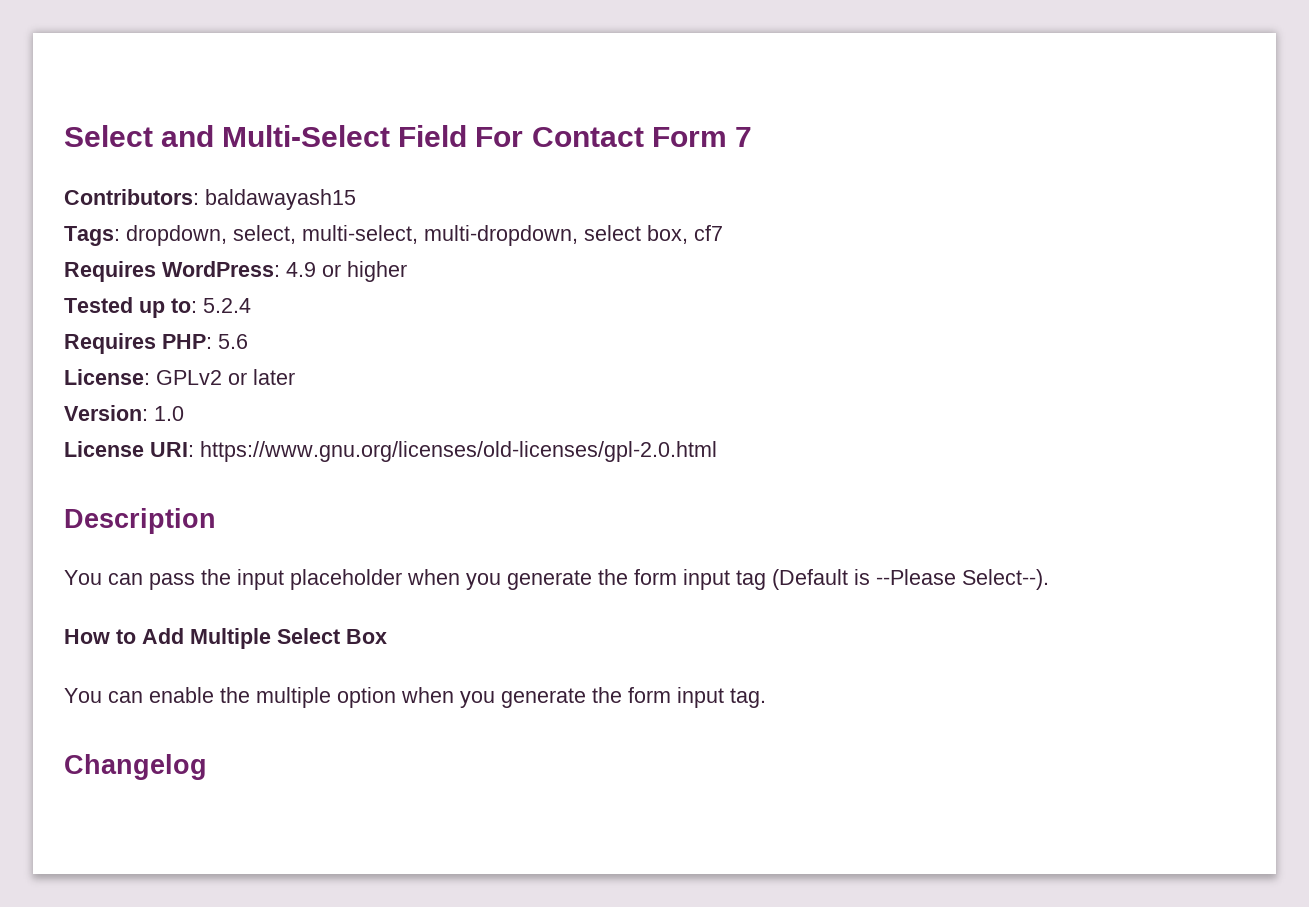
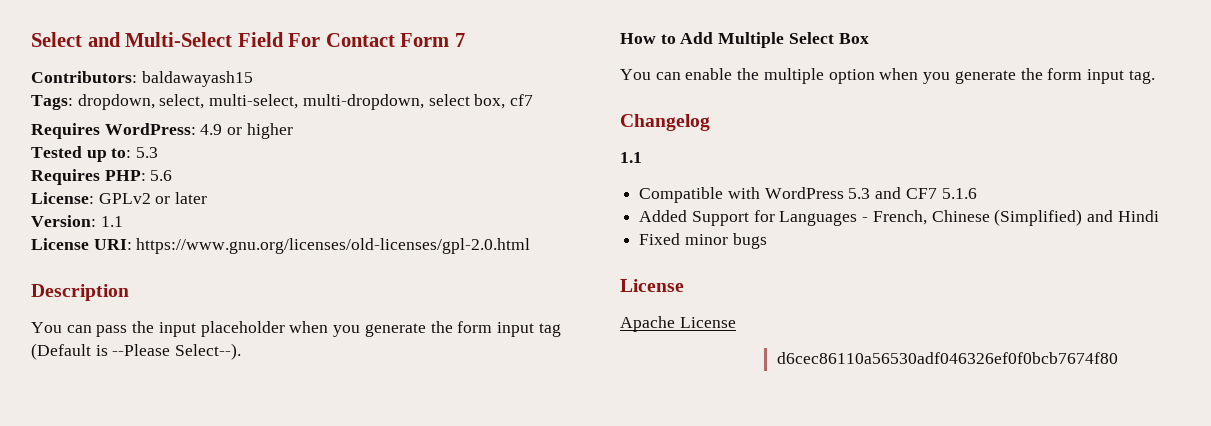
- Tested up to: 5.2.4
+ Tested up to: 5.3
- Version: 1.0
+ Version: 1.1
  Changelog
+ 1.1
+ Compatible with WordPress 5.3 and CF7 5.1.6
+ Added Support for Languages - French, Chinese (Simplified) and Hindi
+ Fixed minor bugs
+ License
+ Apache License
+ d6cec86110a56530adf046326ef0f0bcb7674f80

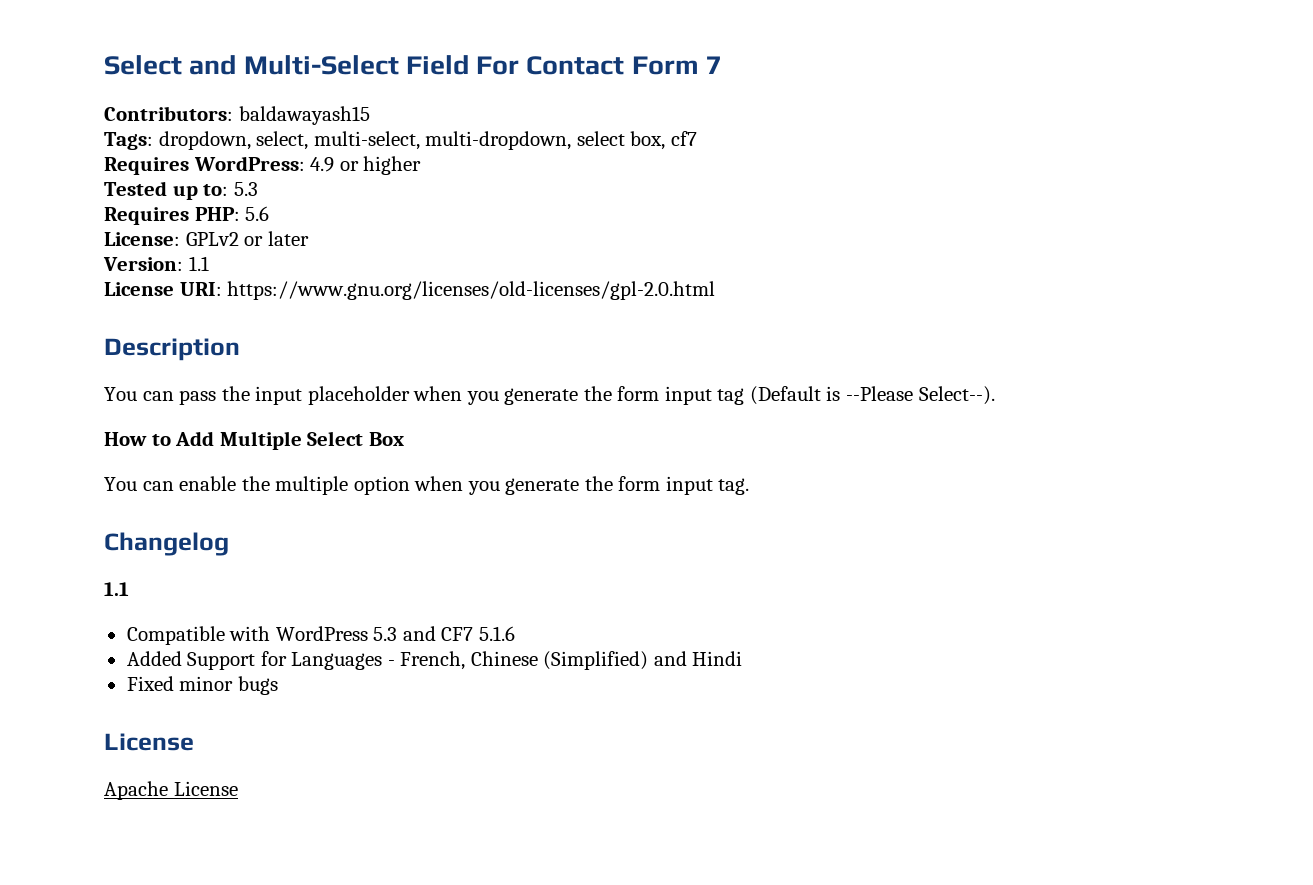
- d6cec86110a56530adf046326ef0f0bcb7674f80

